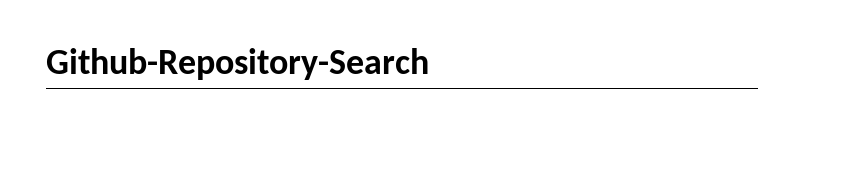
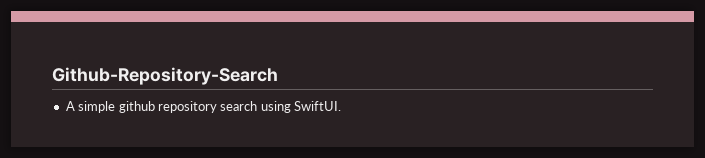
+ A simple github repository search using SwiftUI.

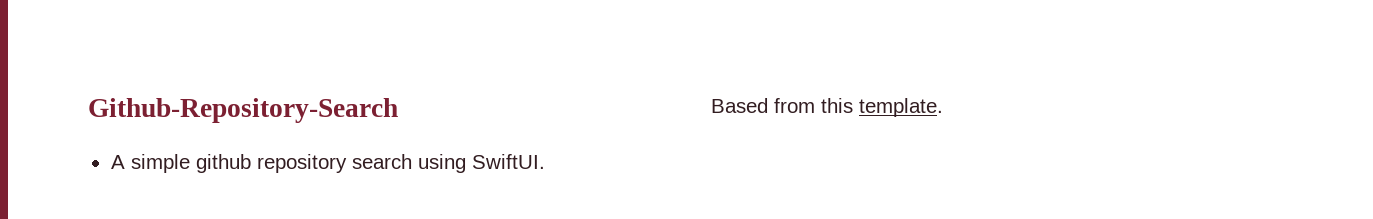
+ Based from this template.

